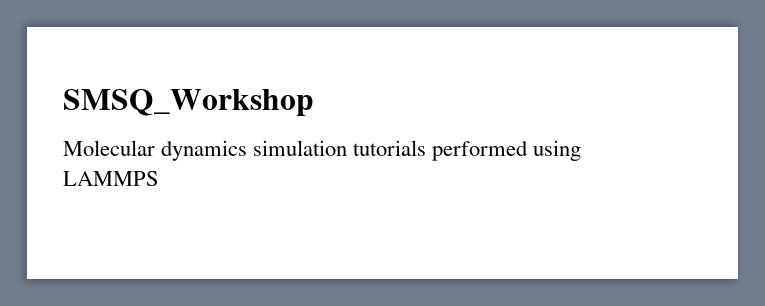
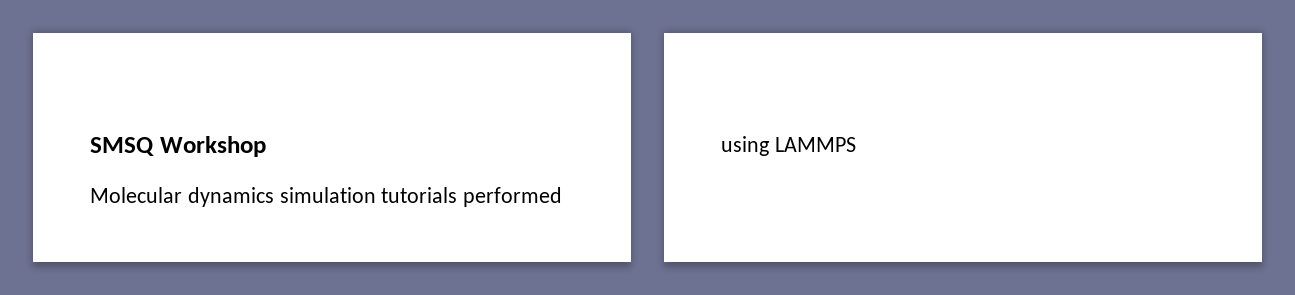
- SMSQ_Workshop
+ SMSQ Workshop

